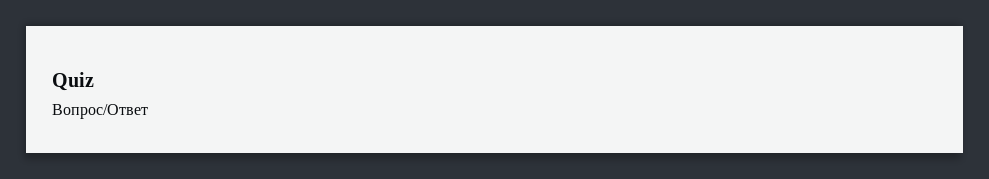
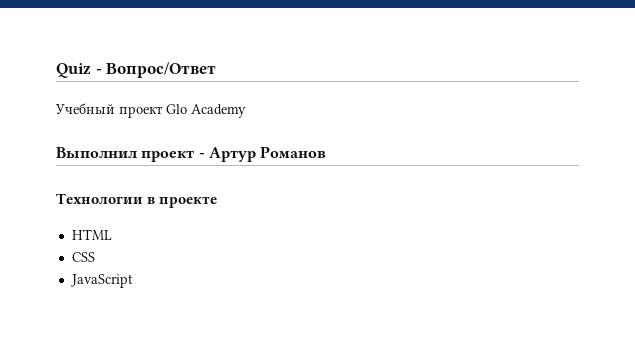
- Quiz
- Вопрос/Ответ
+ Quiz - Вопрос/Ответ
+ Учебный проект Glo Academy
+ Выполнил проект - Артур Романов
+ Технологии в проекте
+ HTML
+ CSS
+ JavaScript

